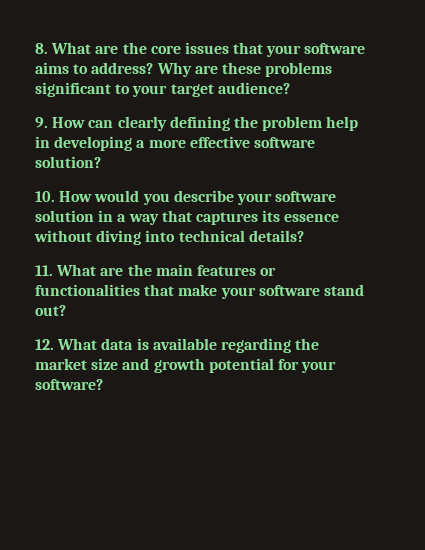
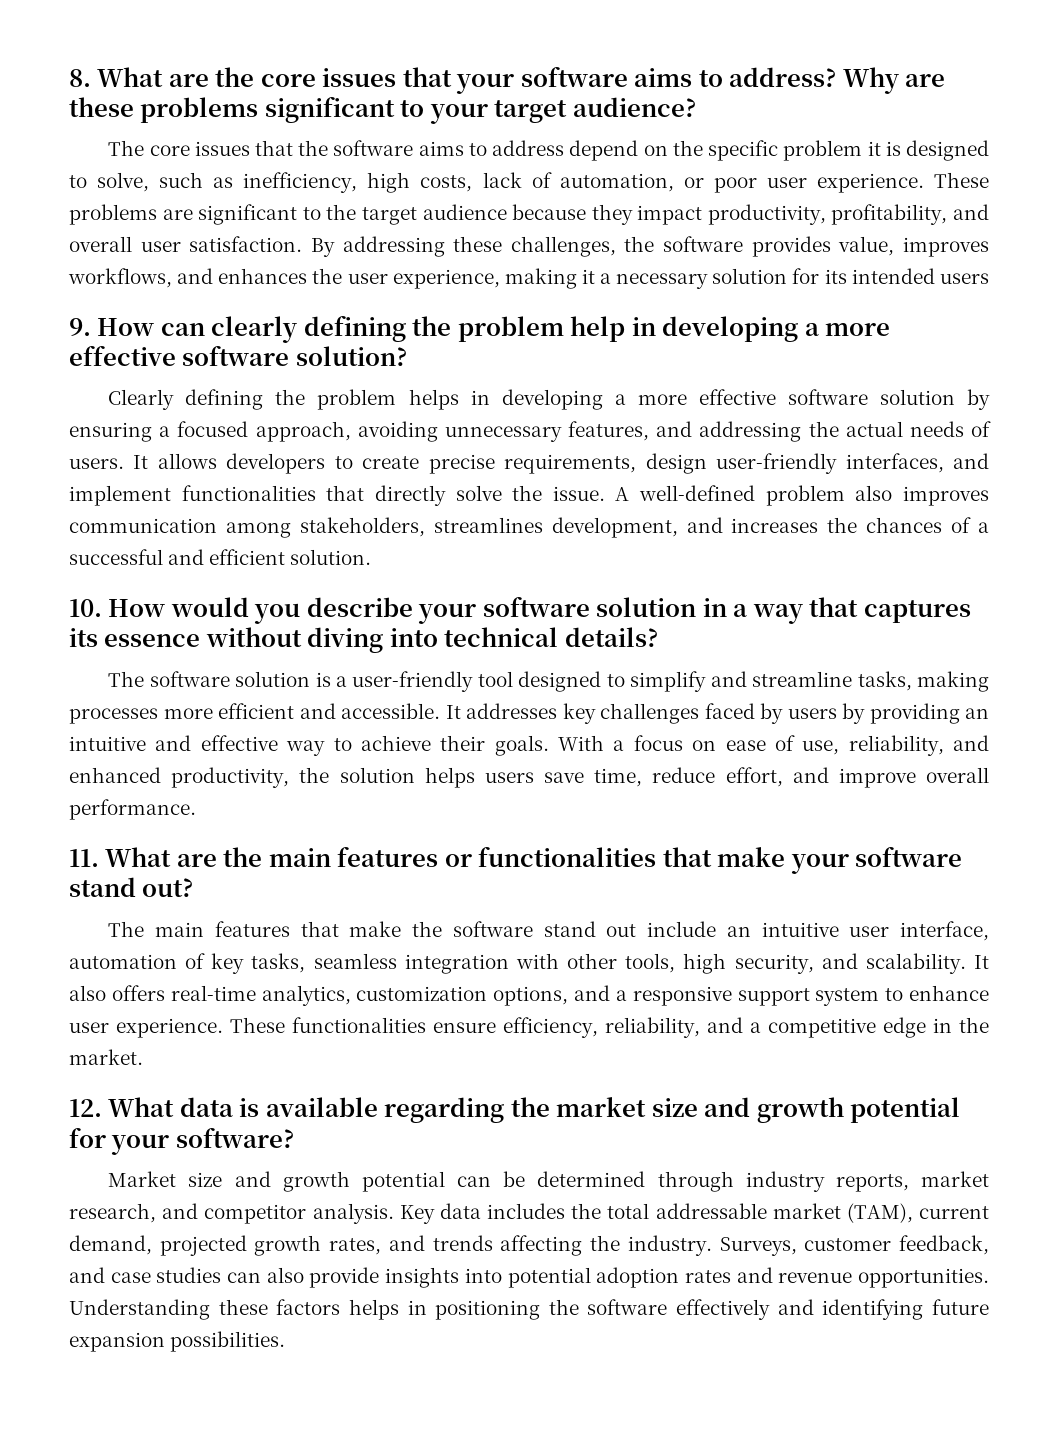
+ The core issues that the software aims to address depend on the specific problem it is designed to solve, such as inefficiency, high costs, lack of automation, or poor user experience. These problems are significant to the target audience because they impact productivity, profitability, and overall user satisfaction. By addressing these challenges, the software provides value, improves workflows, and enhances the user experience, making it a necessary solution for its intended users
+ Clearly defining the problem helps in developing a more effective software solution by ensuring a focused approach, avoiding unnecessary features, and addressing the actual needs of users. It allows developers to create precise requirements, design user-friendly interfaces, and implement functionalities that directly solve the issue. A well-defined problem also improves communication among stakeholders, streamlines development, and increases the chances of a successful and efficient solution.
+ The software solution is a user-friendly tool designed to simplify and streamline tasks, making processes more efficient and accessible. It addresses key challenges faced by users by providing an intuitive and effective way to achieve their goals. With a focus on ease of use, reliability, and enhanced productivity, the solution helps users save time, reduce effort, and improve overall performance.
+ The main features that make the software stand out include an intuitive user interface, automation of key tasks, seamless integration with other tools, high security, and scalability. It also offers real-time analytics, customization options, and a responsive support system to enhance user experience. These functionalities ensure efficiency, reliability, and a competitive edge in the market.
+ Market size and growth potential can be determined through industry reports, market research, and competitor analysis. Key data includes the total addressable market (TAM), current demand, projected growth rates, and trends affecting the industry. Surveys, customer feedback, and case studies can also provide insights into potential adoption rates and revenue opportunities. Understanding these factors helps in positioning the software effectively and identifying future expansion possibilities.

